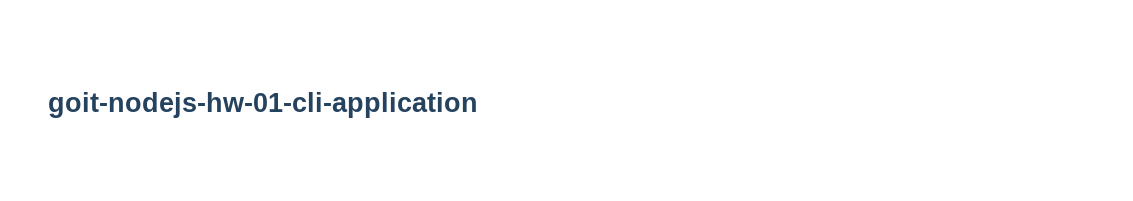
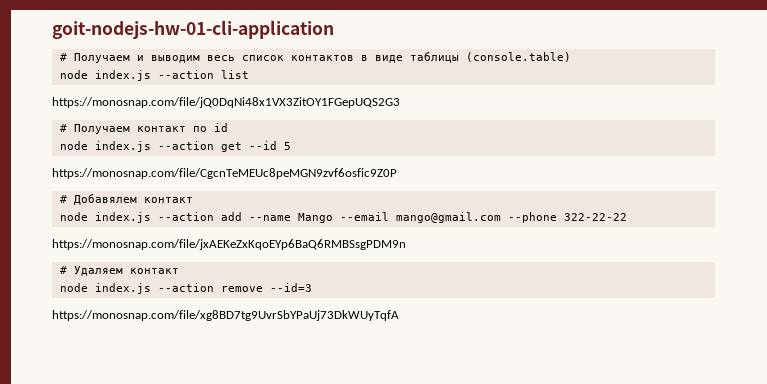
+ # Получаем и выводим весь список контактов в виде таблицы (console.table)
+ node index.js --action list
+ https://monosnap.com/file/jQ0DqNi48x1VX3ZitOY1FGepUQS2G3
+ # Получаем контакт по id
+ node index.js --action get --id 5
+ https://monosnap.com/file/CgcnTeMEUc8peMGN9zvf6osfic9Z0P
+ # Добавялем контакт
+ node index.js --action add --name Mango --email mango@gmail.com --phone 322-22-22
+ https://monosnap.com/file/jxAEKeZxKqoEYp6BaQ6RMBSsgPDM9n
+ # Удаляем контакт
+ node index.js --action remove --id=3
+ https://monosnap.com/file/xg8BD7tg9UvrSbYPaUj73DkWUyTqfA

